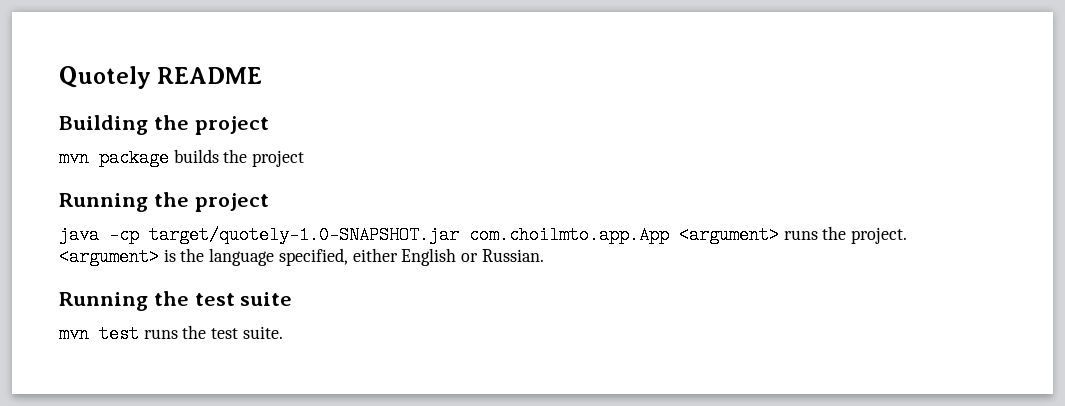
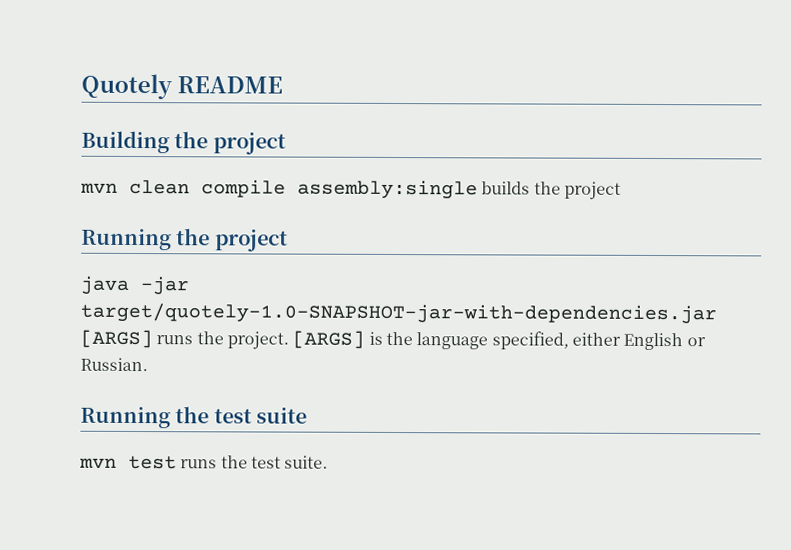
- mvn package builds the project
+ mvn clean compile assembly:single builds the project
- java -cp target/quotely-1.0-SNAPSHOT.jar com.choilmto.app.App <argument> runs the project.
+ java -jar target/quotely-1.0-SNAPSHOT-jar-with-dependencies.jar [ARGS] runs the project.
- <argument> is the language specified, either English or Russian.
+ [ARGS] is the language specified, either English or Russian.

